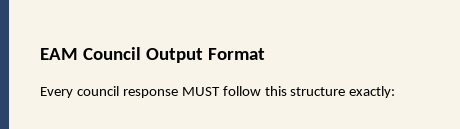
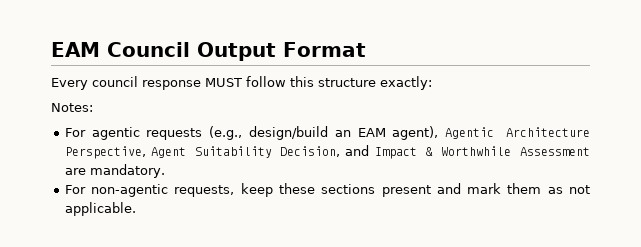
+ Notes:
+ For agentic requests (e.g., design/build an EAM agent), Agentic Architecture Perspective, Agent Suitability Decision, and Impact & Worthwhile Assessment are mandatory.
+ For non-agentic requests, keep these sections present and mark them as not applicable.

